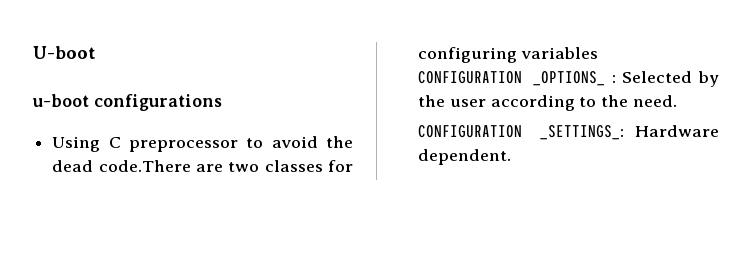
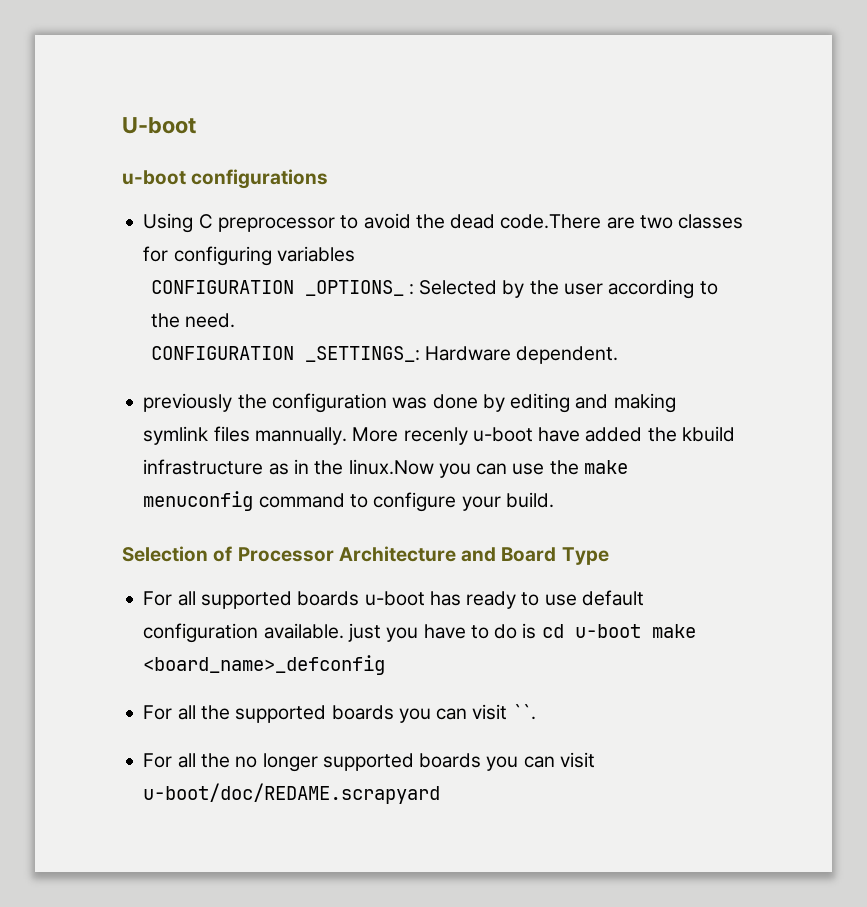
+ previously the configuration was done by editing and making symlink files mannually. More recenly u-boot have added the kbuild infrastructure as in the linux.Now you can use the make menuconfig command to configure your build.
+ Selection of Processor Architecture and Board Type
+ For all supported boards u-boot has ready to use default configuration available. just you have to do is cd u-boot make <board_name>_defconfig
+ For all the supported boards you can visit ``.
+ For all the no longer supported boards you can visit u-boot/doc/REDAME.scrapyard

